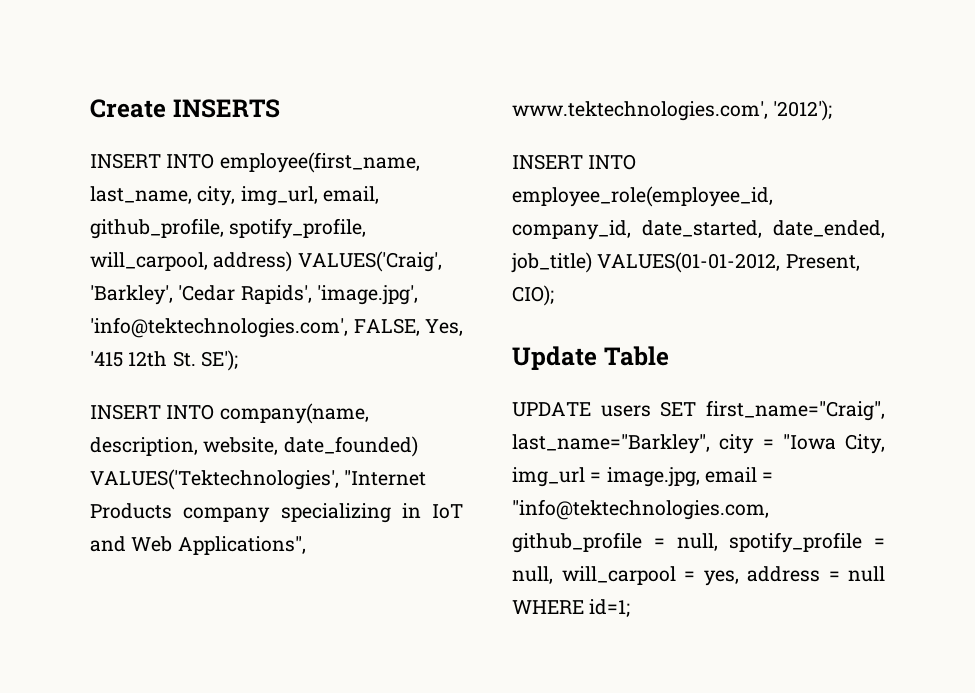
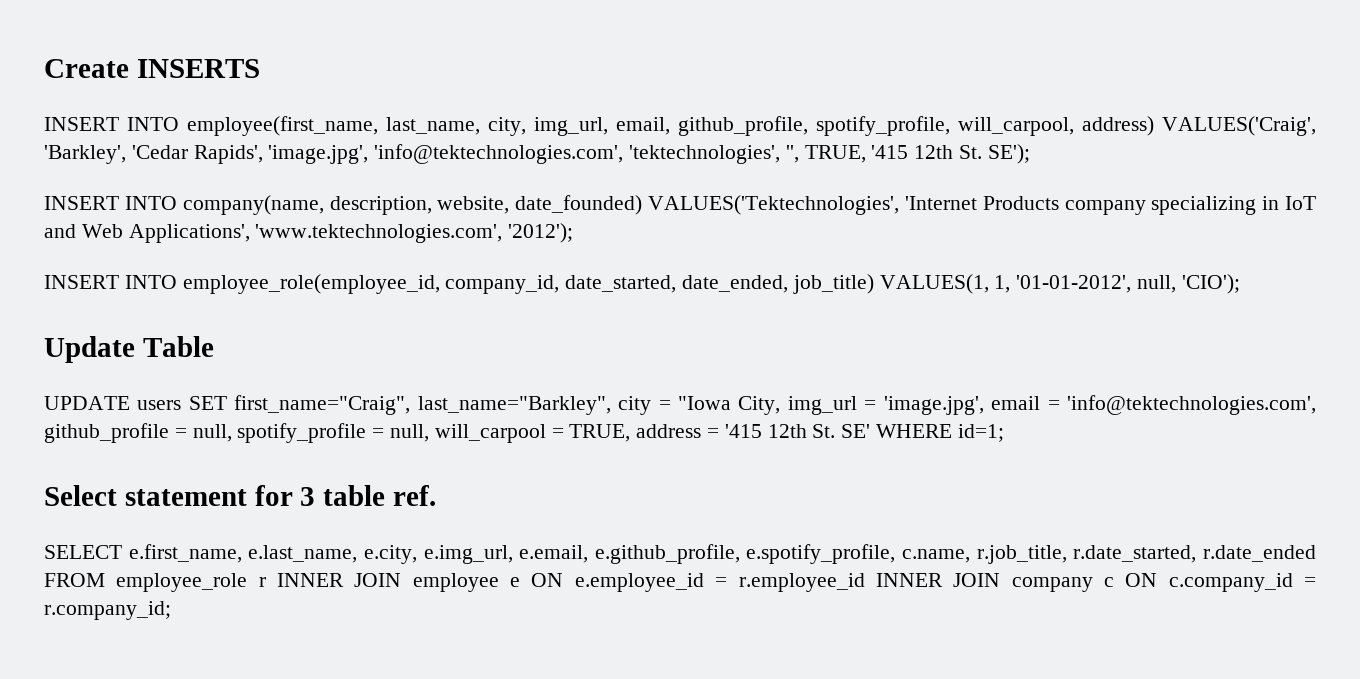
- INSERT INTO employee(first_name, last_name, city, img_url, email, github_profile, spotify_profile, will_carpool, address) VALUES('Craig', 'Barkley', 'Cedar Rapids', 'image.jpg', 'info@tektechnologies.com', FALSE, Yes, '415 12th St. SE');
+ INSERT INTO employee(first_name, last_name, city, img_url, email, github_profile, spotify_profile, will_carpool, address) VALUES('Craig', 'Barkley', 'Cedar Rapids', 'image.jpg', 'info@tektechnologies.com', 'tektechnologies', '', TRUE, '415 12th St. SE');
- INSERT INTO company(name, description, website, date_founded) VALUES('Tektechnologies', "Internet Products company specializing in IoT and Web Applications", www.tektechnologies.com', '2012');
+ INSERT INTO company(name, description, website, date_founded) VALUES('Tektechnologies', 'Internet Products company specializing in IoT and Web Applications', 'www.tektechnologies.com', '2012');
- INSERT INTO employee_role(employee_id, company_id, date_started, date_ended, job_title) VALUES(01-01-2012, Present, CIO);
+ INSERT INTO employee_role(employee_id, company_id, date_started, date_ended, job_title) VALUES(1, 1, '01-01-2012', null, 'CIO');
- UPDATE users SET first_name="Craig", last_name="Barkley", city = "Iowa City, img_url = image.jpg, email = "info@tektechnologies.com, github_profile = null, spotify_profile = null, will_carpool = yes, address = null WHERE id=1;
+ UPDATE users SET first_name="Craig", last_name="Barkley", city = "Iowa City, img_url = 'image.jpg', email = 'info@tektechnologies.com', github_profile = null, spotify_profile = null, will_carpool = TRUE, address = '415 12th St. SE' WHERE id=1;
+ Select statement for 3 table ref.
+ SELECT e.first_name, e.last_name, e.city, e.img_url, e.email, e.github_profile, e.spotify_profile, c.name, r.job_title, r.date_started, r.date_ended FROM employee_role r INNER JOIN employee e ON e.employee_id = r.employee_id INNER JOIN company c ON c.company_id = r.company_id;

